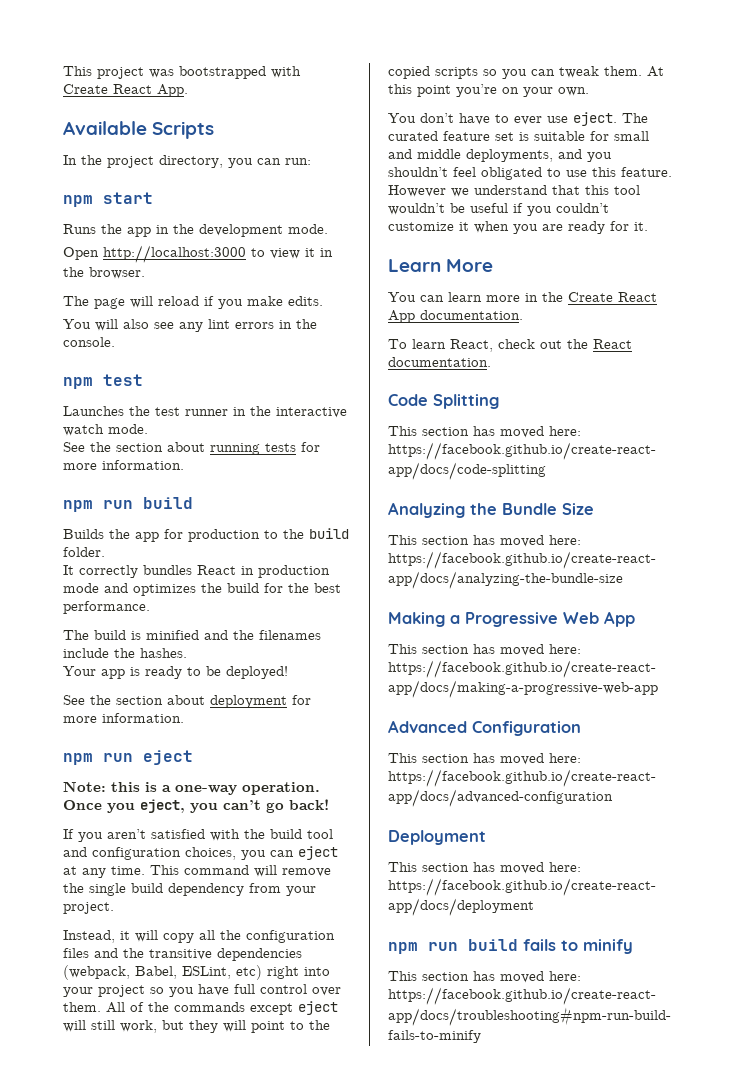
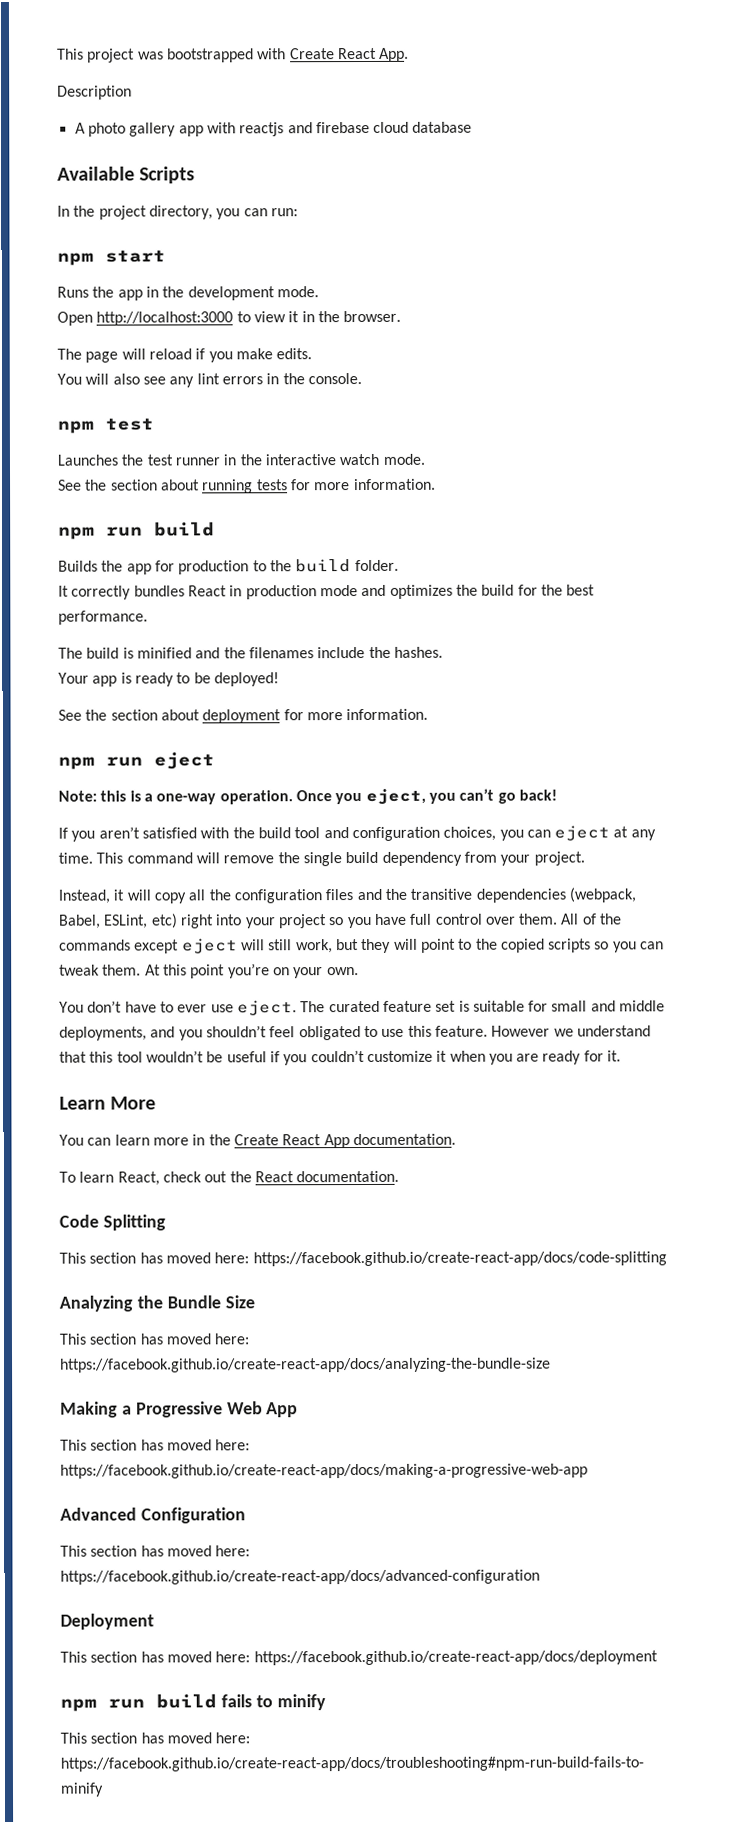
+ Description
+ A photo gallery app with reactjs and firebase cloud database

